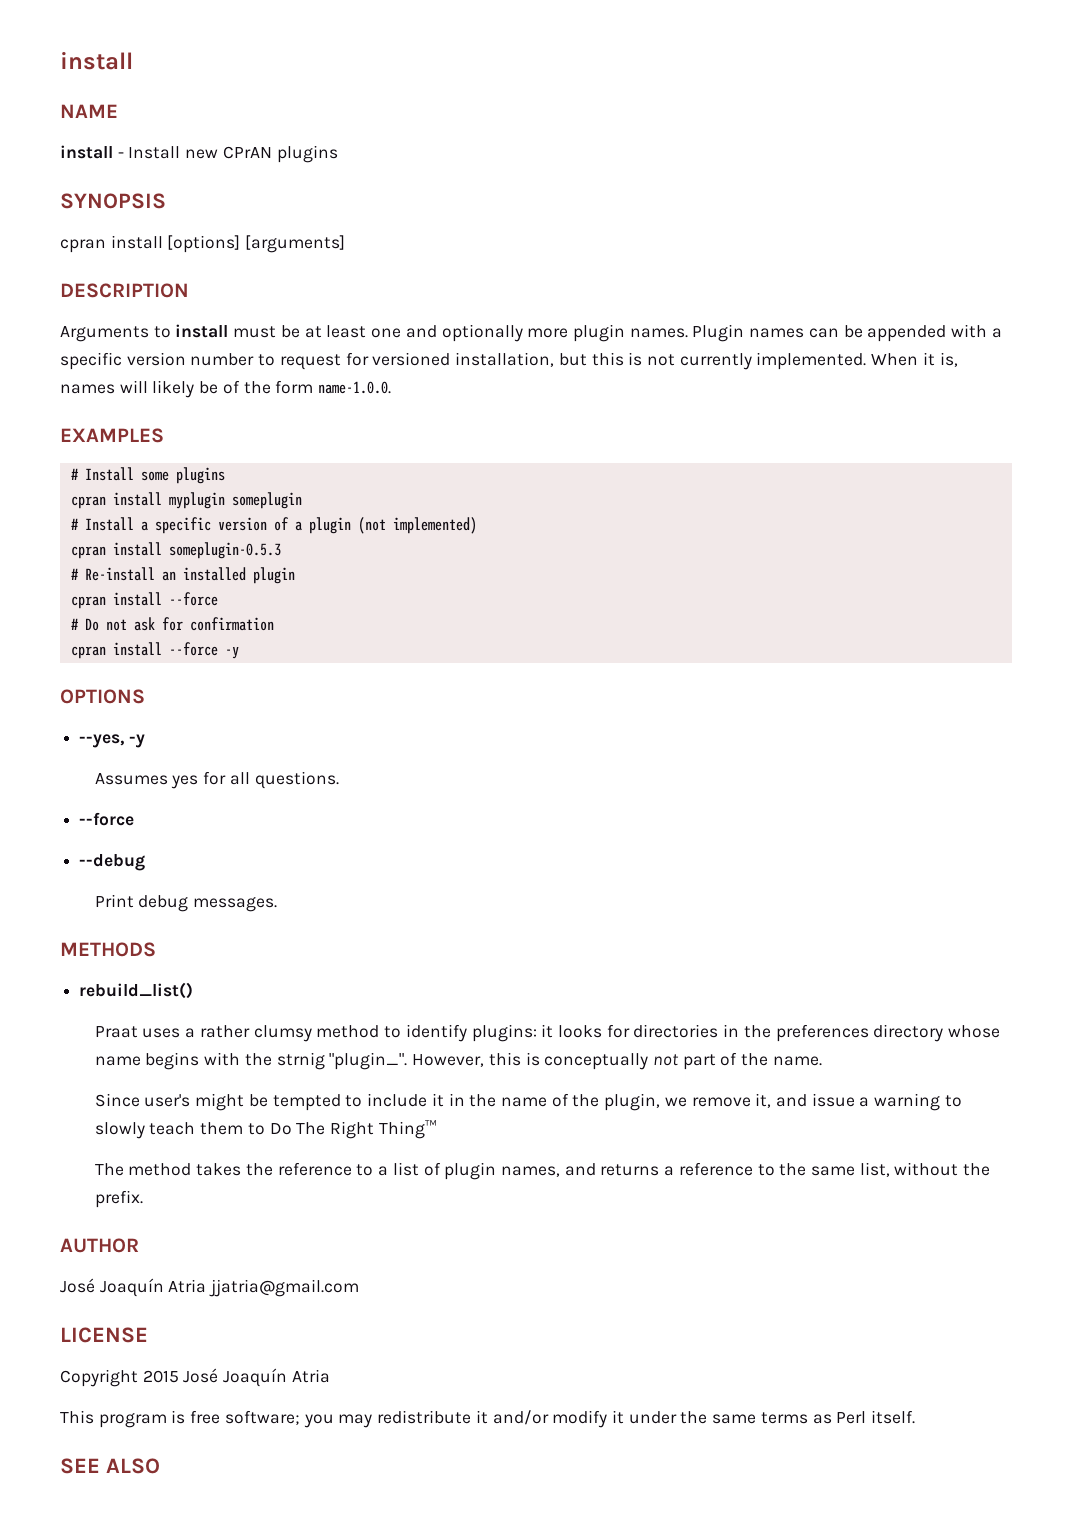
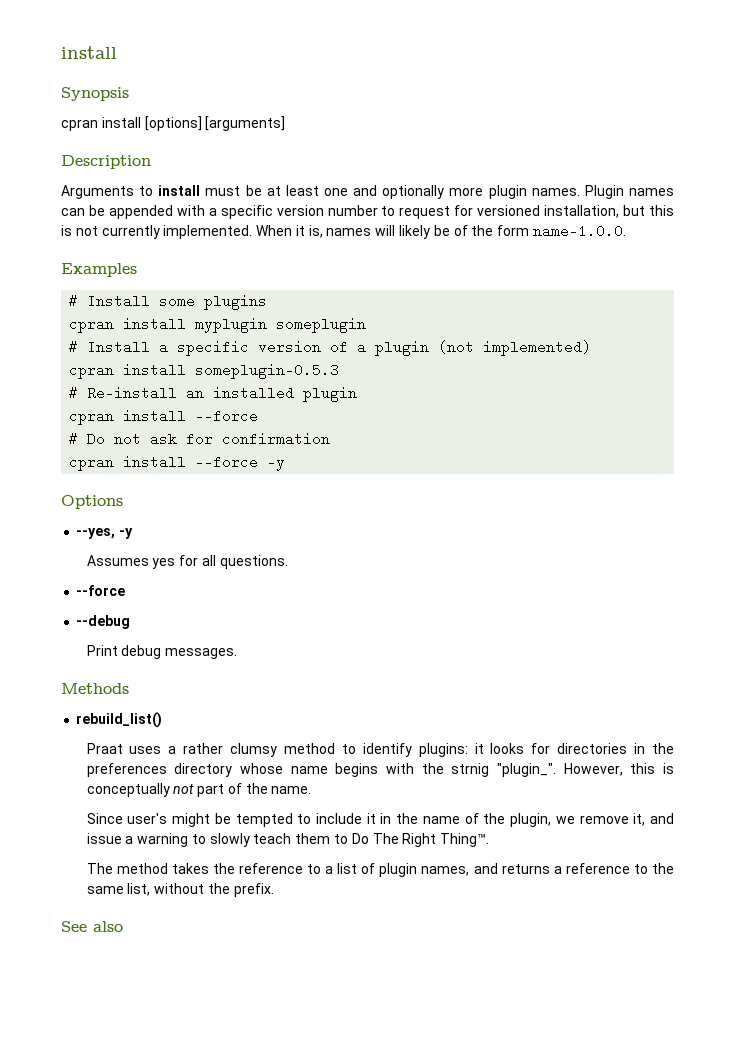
- NAME
- install - Install new CPrAN plugins
- SYNOPSIS
+ Synopsis
- DESCRIPTION
+ Description
- EXAMPLES
+ Examples
- OPTIONS
+ Options
- METHODS
+ Methods
- Since user's might be tempted to include it in the name of the plugin, we remove it, and issue a warning to slowly teach them to Do The Right Thing™
+ Since user's might be tempted to include it in the name of the plugin, we remove it, and issue a warning to slowly teach them to Do The Right Thing™.
- AUTHOR
- José Joaquín Atria jjatria@gmail.com
- LICENSE
- Copyright 2015 José Joaquín Atria
- This program is free software; you may redistribute it and/or modify it under the same terms as Perl itself.
- SEE ALSO
+ See also

